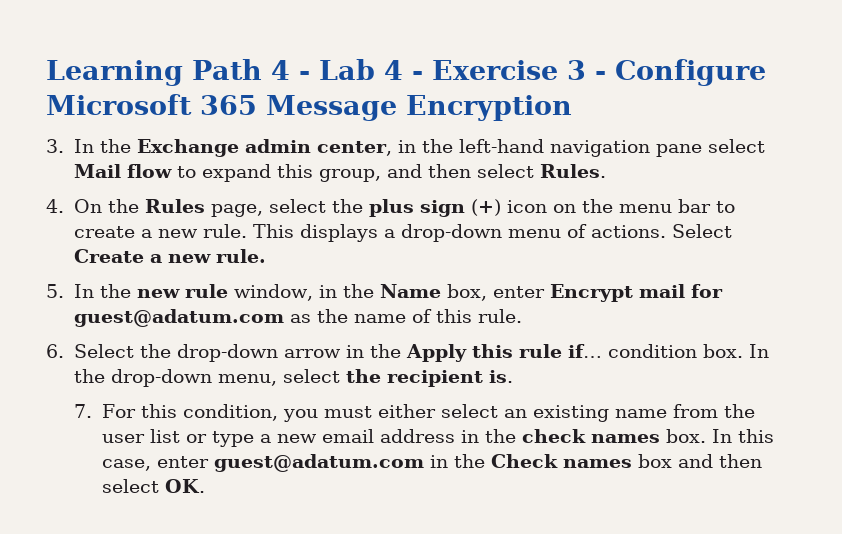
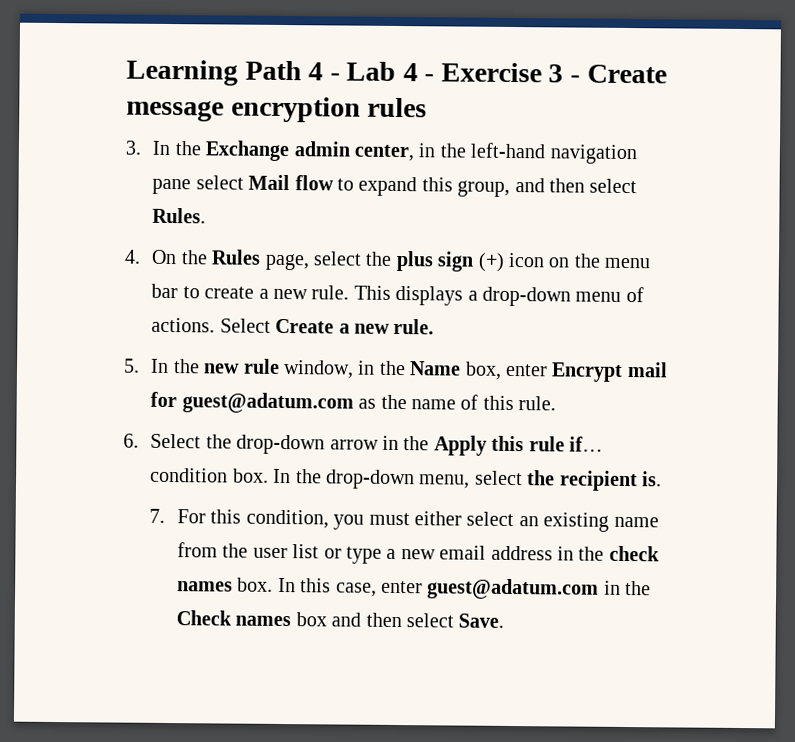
- Learning Path 4 - Lab 4 - Exercise 3 - Configure Microsoft 365 Message Encryption
+ Learning Path 4 - Lab 4 - Exercise 3 - Create message encryption rules
- In this case, enter guest@adatum.com in the Check names box and then select OK.
+ In this case, enter guest@adatum.com in the Check names box and then select Save.

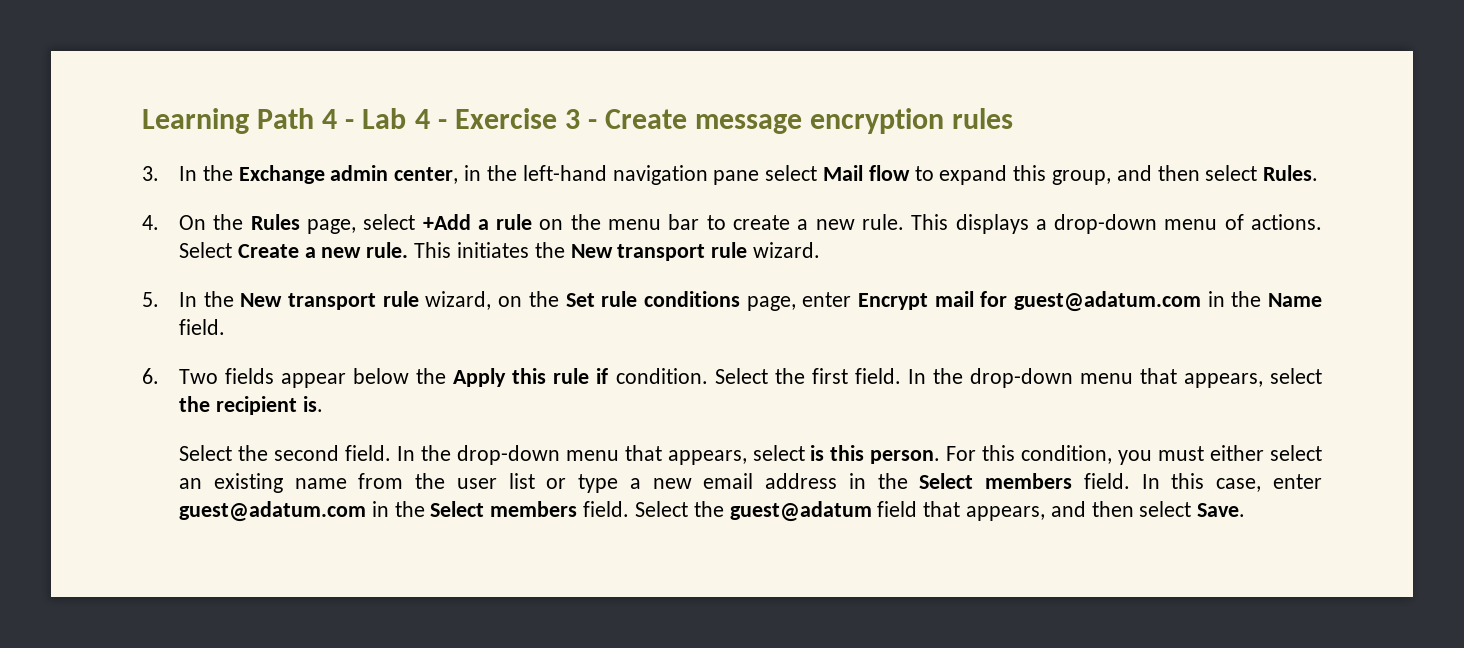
- 4. On the Rules page, select the plus sign (+) icon on the menu bar to create a new rule.
+ 4. On the Rules page, select +Add a rule on the menu bar to create a new rule.
- Select Create a new rule.
- 5. In the new rule window, in the Name box, enter Encrypt mail for guest@adatum.com as the name of this rule.
- 6. Select the drop-down arrow in the Apply this rule if… condition box. In the drop-down menu, select the recipient is.
- 7. For this condition, you must either select an existing name from the user list or type a new email address in the check names box.
+ Select Create a new rule. This initiates the New transport rule wizard.
+ 5. In the New transport rule wizard, on the Set rule conditions page, enter Encrypt mail for guest@adatum.com in the Name field.
+ 6. Two fields appear below the Apply this rule if condition. Select the first field. In the drop-down menu that appears, select the recipient is.
+ Select the second field. In the drop-down menu that appears, select is this person. For this condition, you must either select an existing name from the user list or type a new email address in the Select members field.
- In this case, enter guest@adatum.com in the Check names box and then select Save.
+ In this case, enter guest@adatum.com in the Select members field. Select the guest@adatum field that appears, and then select Save.

